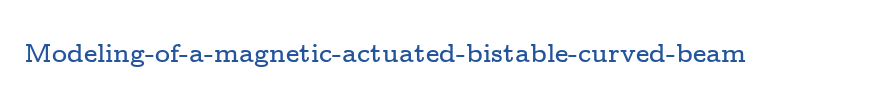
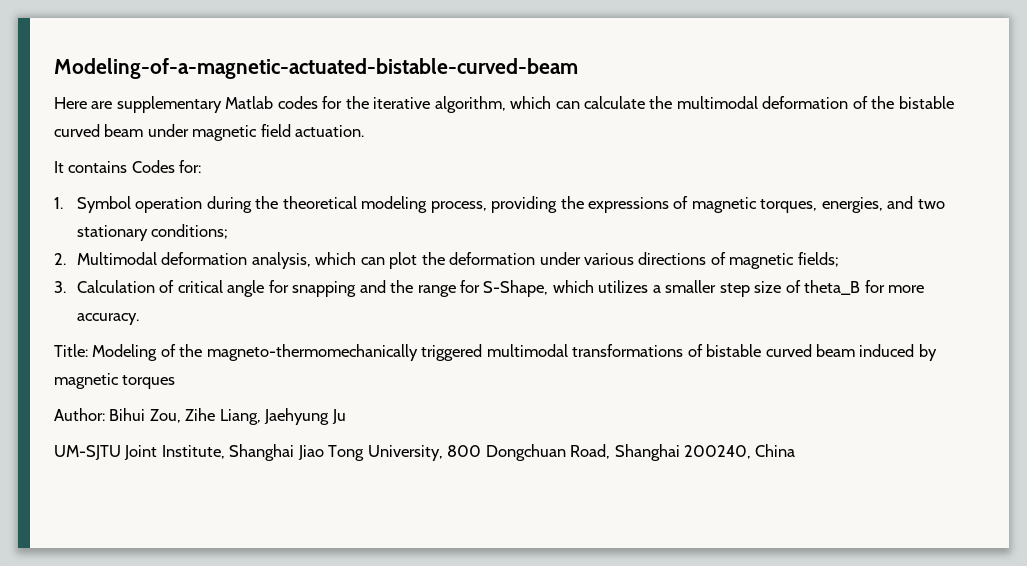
+ Here are supplementary Matlab codes for the iterative algorithm, which can calculate the multimodal deformation of the bistable curved beam under magnetic field actuation.
+ It contains Codes for:
+ 1. Symbol operation during the theoretical modeling process, providing the expressions of magnetic torques, energies, and two stationary conditions;
+ 2. Multimodal deformation analysis, which can plot the deformation under various directions of magnetic fields;
+ 3. Calculation of critical angle for snapping and the range for S-Shape, which utilizes a smaller step size of theta_B for more accuracy.
+ Title: Modeling of the magneto-thermomechanically triggered multimodal transformations of bistable curved beam induced by magnetic torques
+ Author: Bihui Zou, Zihe Liang, Jaehyung Ju
+ UM-SJTU Joint Institute, Shanghai Jiao Tong University, 800 Dongchuan Road, Shanghai 200240, China

